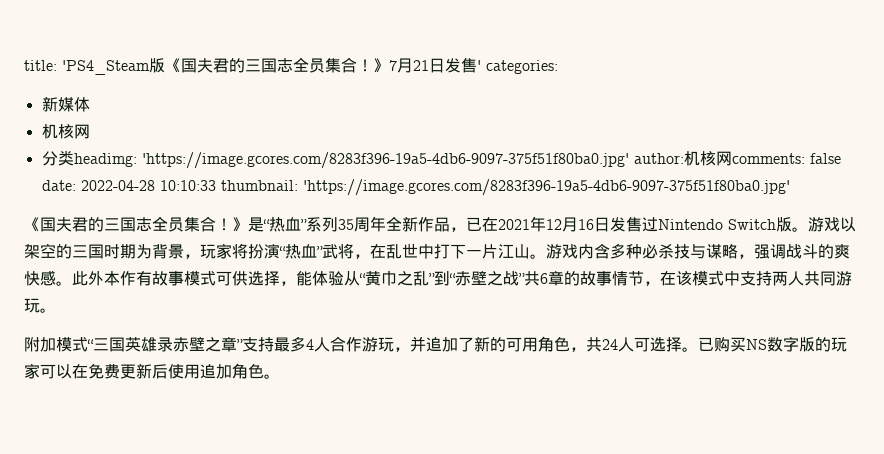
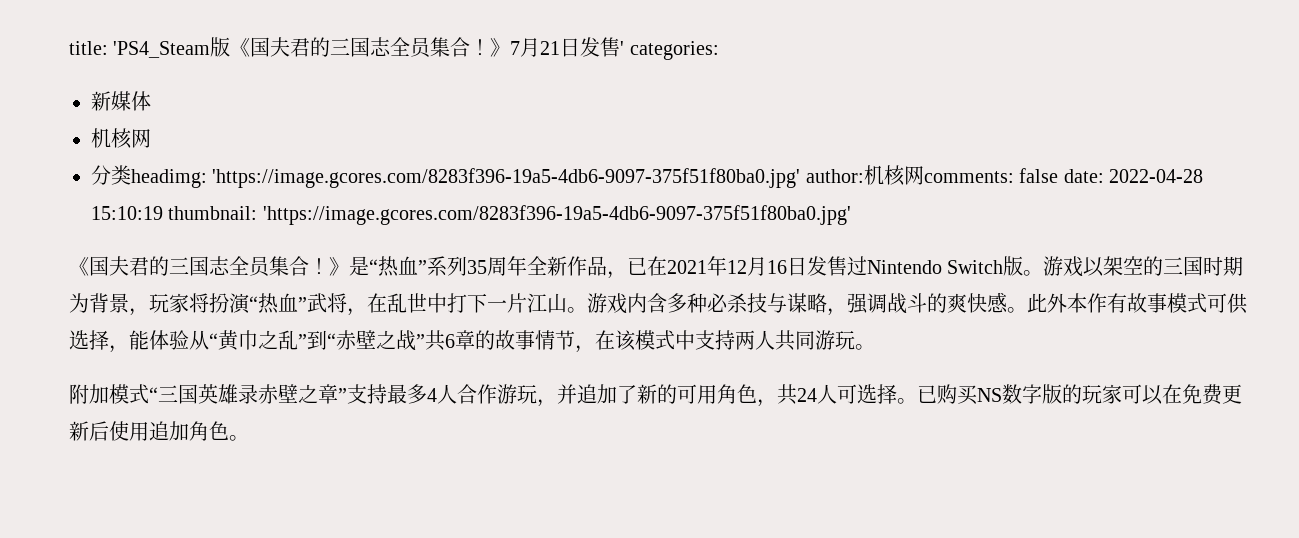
- 分类headimg: 'https://image.gcores.com/8283f396-19a5-4db6-9097-375f51f80ba0.jpg' author:机核网comments: false date: 2022-04-28 10:10:33 thumbnail: 'https://image.gcores.com/8283f396-19a5-4db6-9097-375f51f80ba0.jpg'
+ 分类headimg: 'https://image.gcores.com/8283f396-19a5-4db6-9097-375f51f80ba0.jpg' author:机核网comments: false date: 2022-04-28 15:10:19 thumbnail: 'https://image.gcores.com/8283f396-19a5-4db6-9097-375f51f80ba0.jpg'

